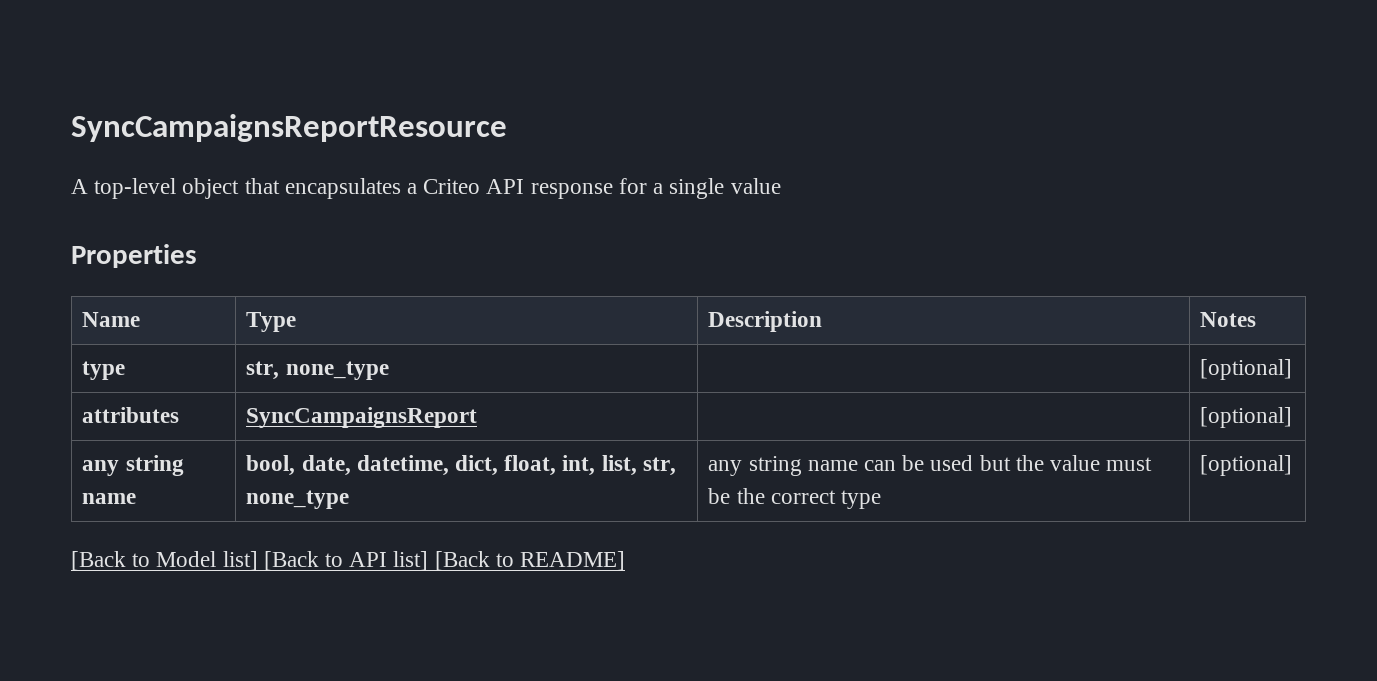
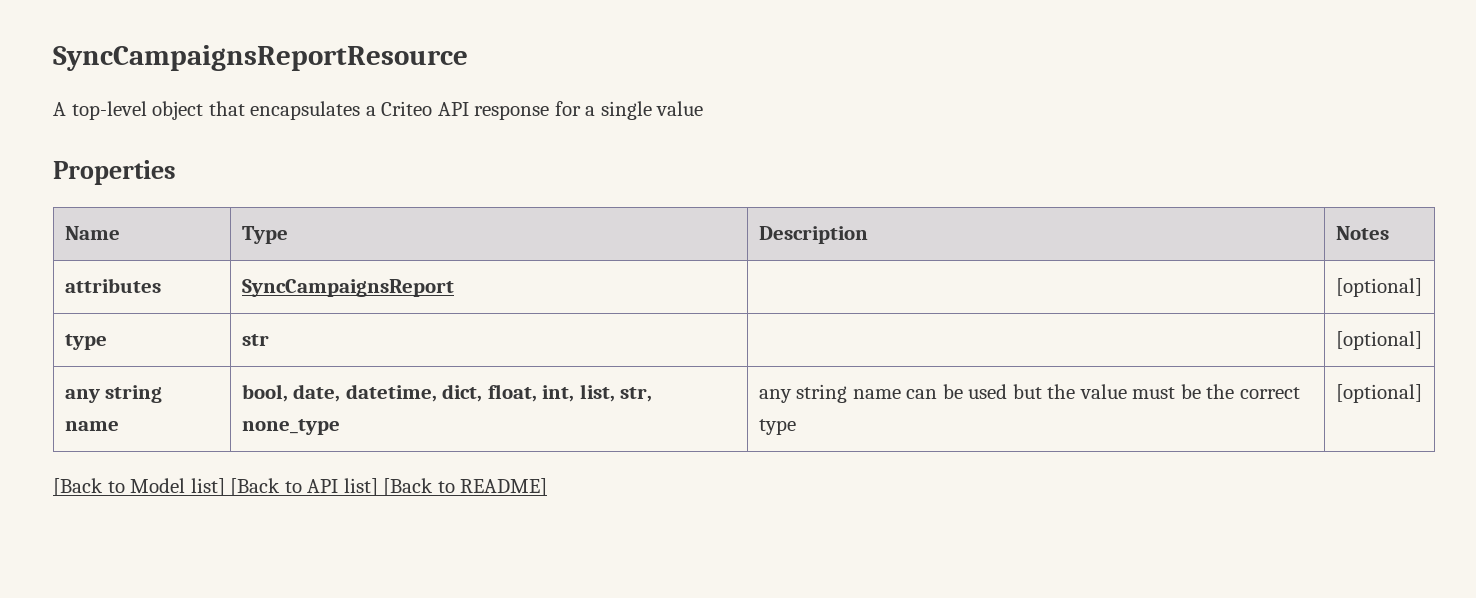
- type | str, none_type | | [optional]
  attributes | SyncCampaignsReport | | [optional]
+ type | str | | [optional]

